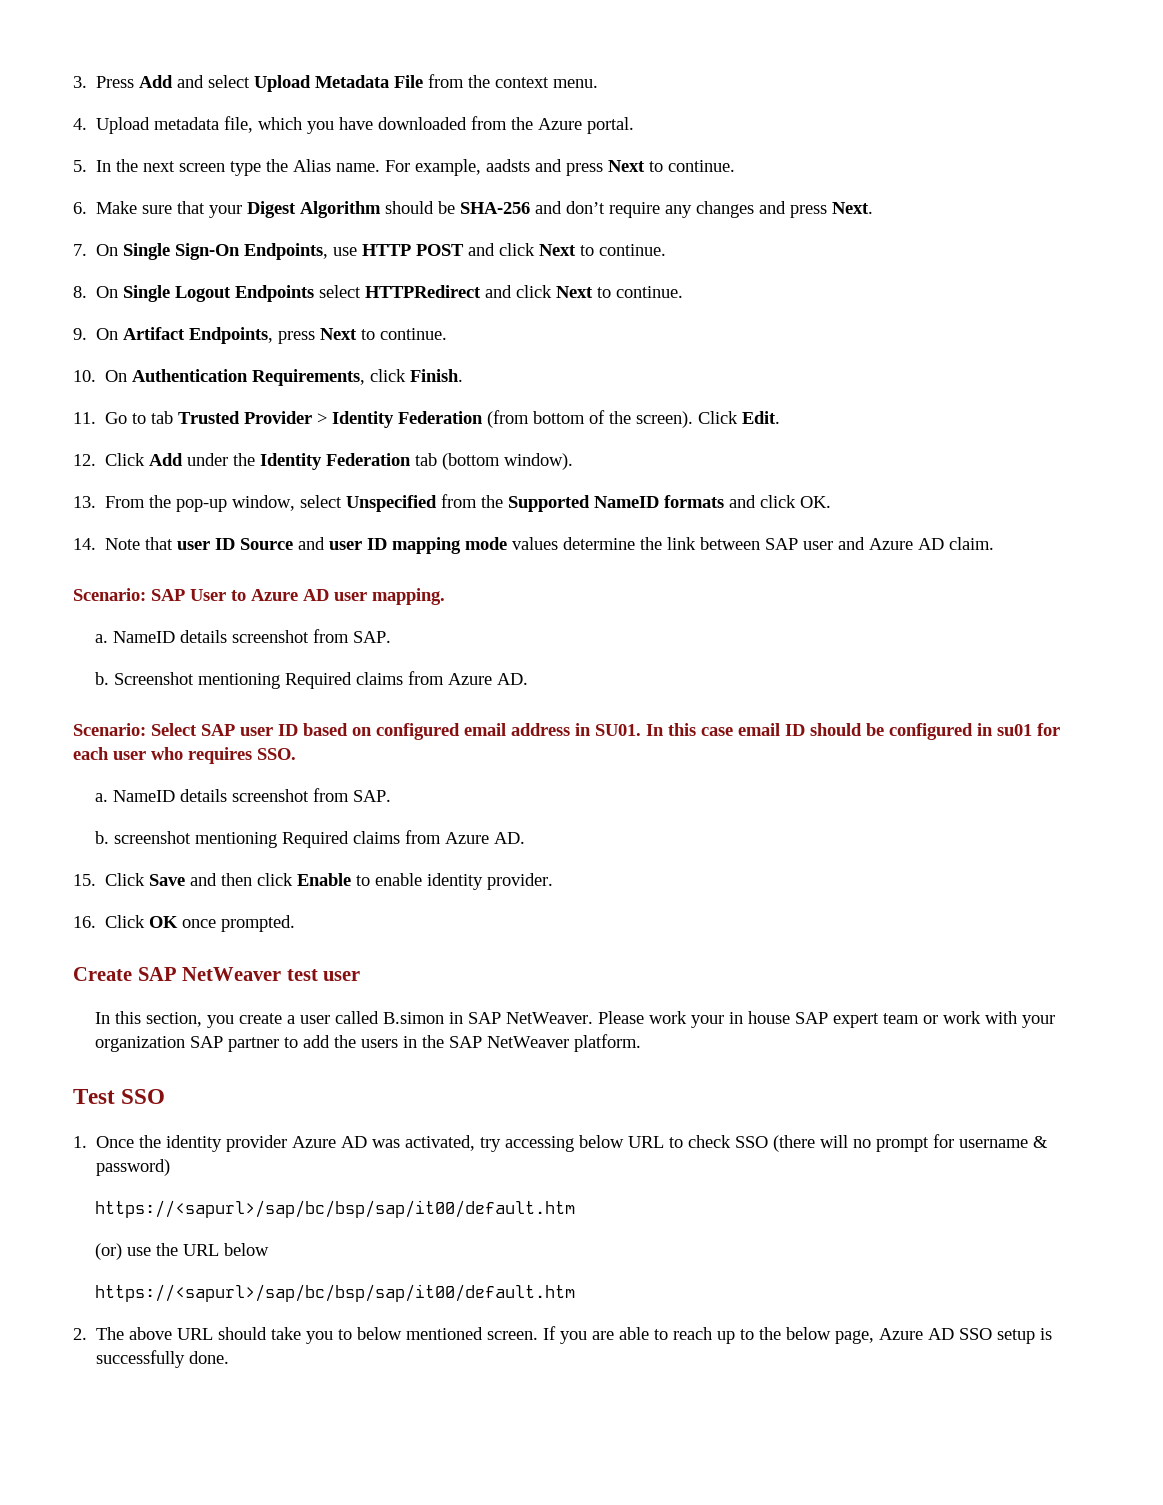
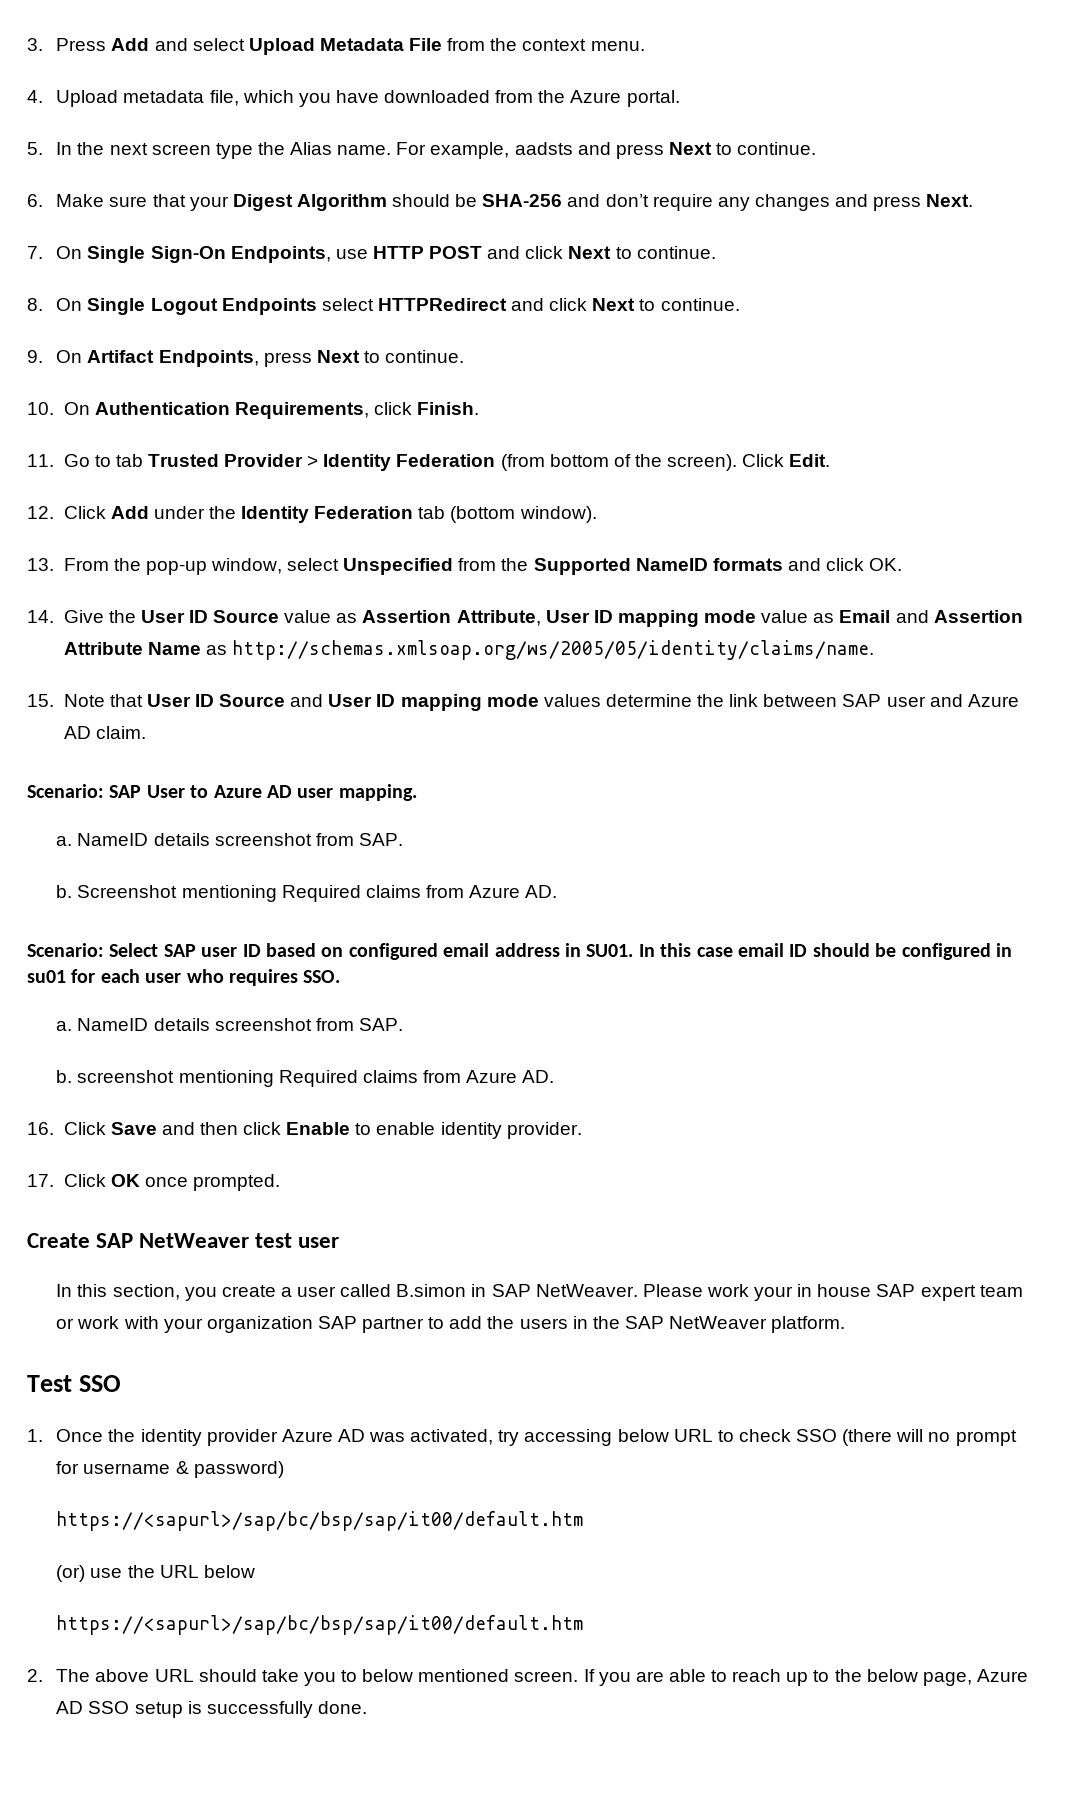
- 14. Note that user ID Source and user ID mapping mode values determine the link between SAP user and Azure AD claim.
+ 14. Give the User ID Source value as Assertion Attribute, User ID mapping mode value as Email and Assertion Attribute Name as http://schemas.xmlsoap.org/ws/2005/05/identity/claims/name.
+ 15. Note that User ID Source and User ID mapping mode values determine the link between SAP user and Azure AD claim.
- 15. Click Save and then click Enable to enable identity provider.
+ 16. Click Save and then click Enable to enable identity provider.
- 16. Click OK once prompted.
+ 17. Click OK once prompted.

